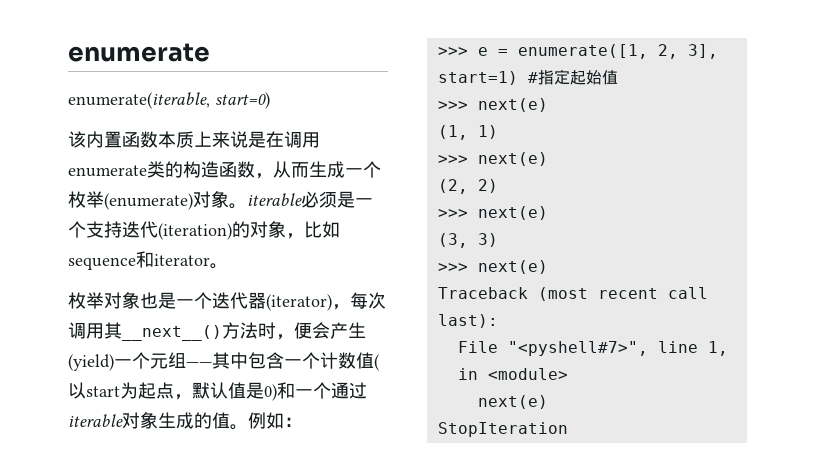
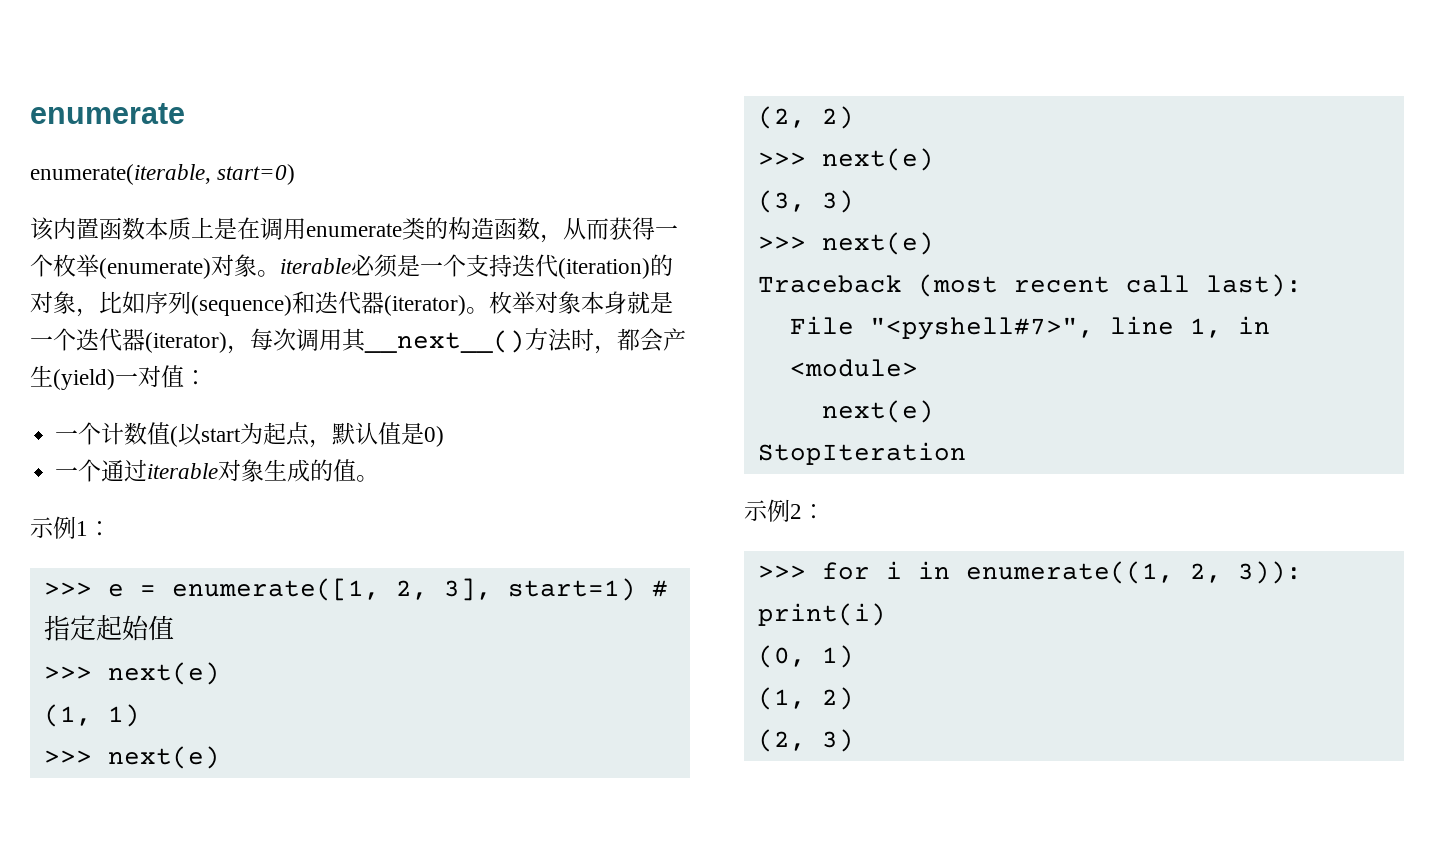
- 该内置函数本质上来说是在调用enumerate类的构造函数，从而生成一个枚举(enumerate)对象。iterable必须是一个支持迭代(iteration)的对象，比如sequence和iterator。
- 枚举对象也是一个迭代器(iterator)，每次调用其__next__()方法时，便会产生(yield)一个元组——其中包含一个计数值(以start为起点，默认值是0)和一个通过iterable对象生成的值。例如：
+ 该内置函数本质上是在调用enumerate类的构造函数，从而获得一个枚举(enumerate)对象。iterable必须是一个支持迭代(iteration)的对象，比如序列(sequence)和迭代器(iterator)。枚举对象本身就是一个迭代器(iterator)，每次调用其__next__()方法时，都会产生(yield)一对值：
+ 一个计数值(以start为起点，默认值是0)
+ 一个通过iterable对象生成的值。
+ 示例1：
+ 示例2：
+ >>> for i in enumerate((1, 2, 3)): print(i)
+ (0, 1)
+ (1, 2)
+ (2, 3)

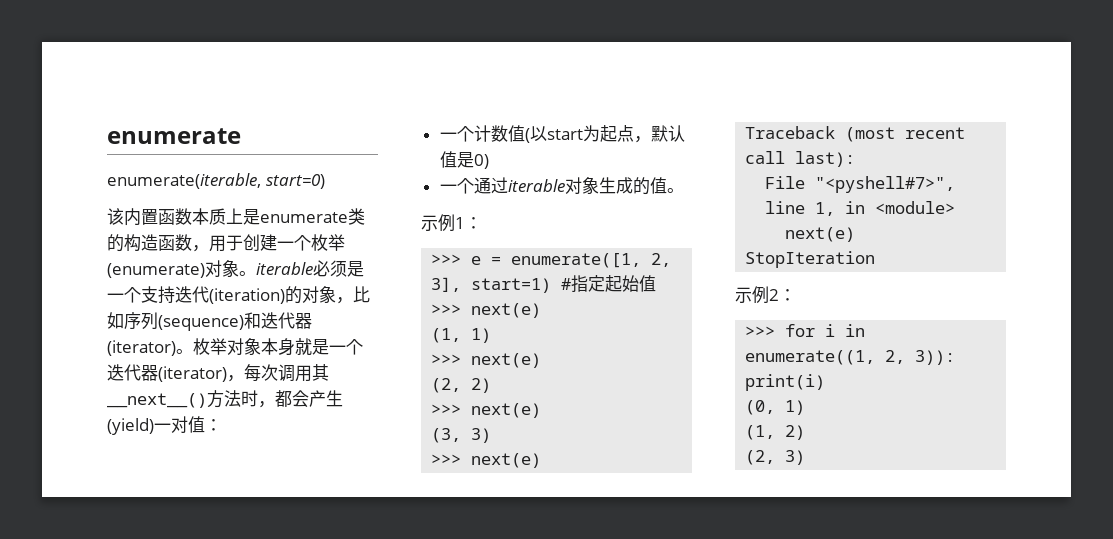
- 该内置函数本质上是在调用enumerate类的构造函数，从而获得一个枚举(enumerate)对象。iterable必须是一个支持迭代(iteration)的对象，比如序列(sequence)和迭代器(iterator)。
+ 该内置函数本质上是enumerate类的构造函数，用于创建一个枚举(enumerate)对象。iterable必须是一个支持迭代(iteration)的对象，比如序列(sequence)和迭代器(iterator)。

